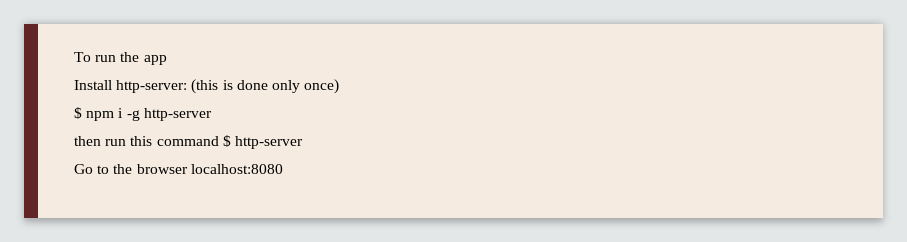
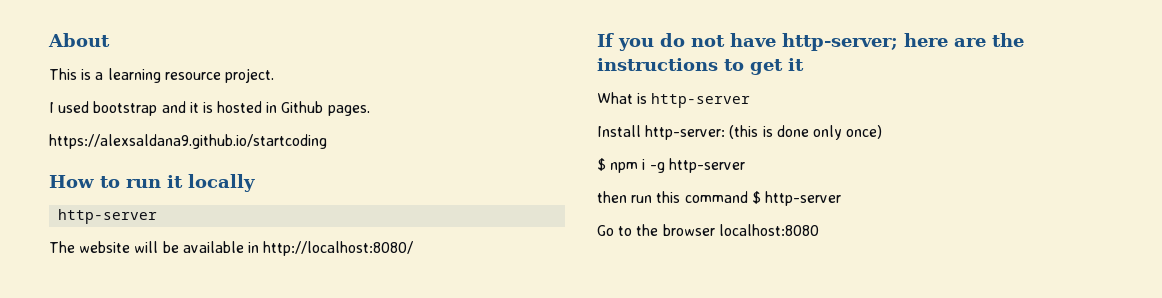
- To run the app
+ About
+ This is a learning resource project.
+ I used bootstrap and it is hosted in Github pages.
+ https://alexsaldana9.github.io/startcoding
+ How to run it locally
+ http-server
+ The website will be available in http://localhost:8080/
+ If you do not have http-server; here are the instructions to get it
+ What is http-server

